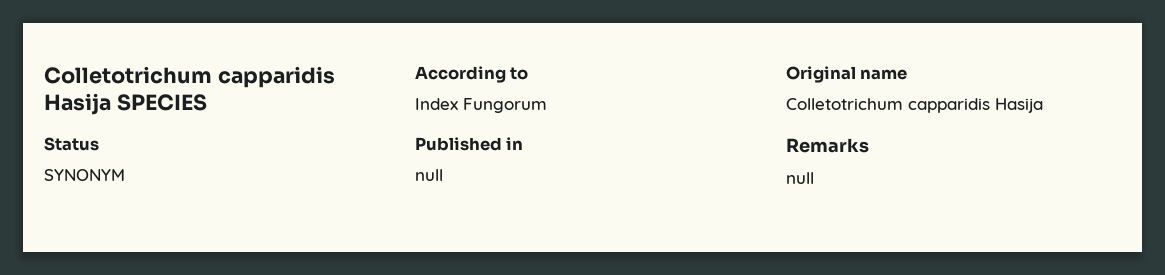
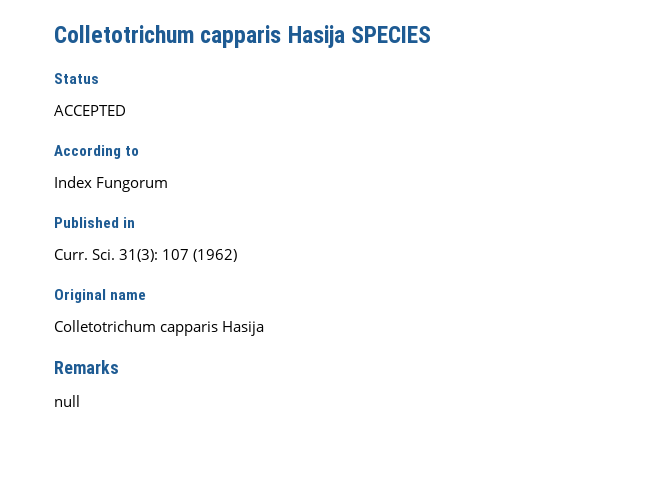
- Colletotrichum capparidis Hasija SPECIES
+ Colletotrichum capparis Hasija SPECIES
- SYNONYM
+ ACCEPTED
  Published in
- null
+ Curr. Sci. 31(3): 107 (1962)
  Original name
- Colletotrichum capparidis Hasija
+ Colletotrichum capparis Hasija

